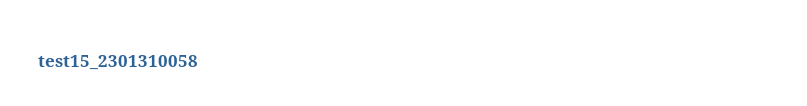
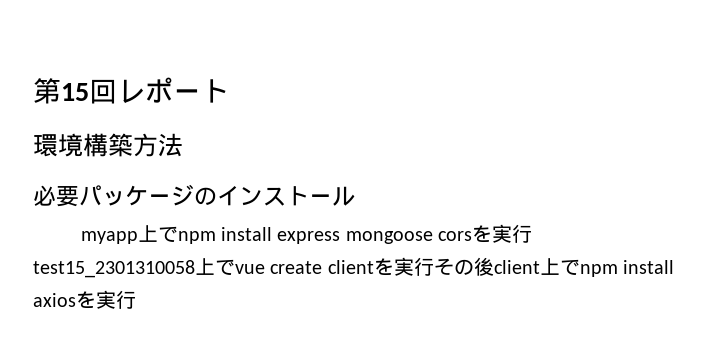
- test15_2301310058
+ 第15回レポート
+ 環境構築方法
+ 必要パッケージのインストール
+ myapp上でnpm install express mongoose corsを実行test15_2301310058上でvue create clientを実行その後client上でnpm install axiosを実行

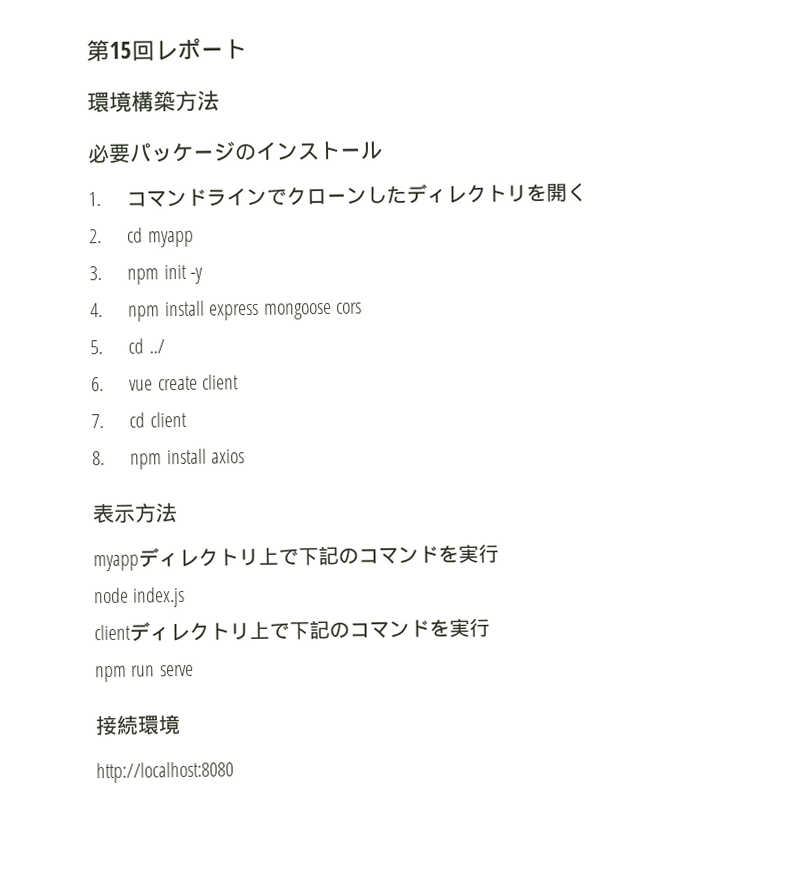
- myapp上でnpm install express mongoose corsを実行test15_2301310058上でvue create clientを実行その後client上でnpm install axiosを実行
+ 1.コマンドラインでクローンしたディレクトリを開く
+ 2. cd myapp
+ 3. npm init -y
+ 4. npm install express mongoose cors
+ 5. cd ../
+ 6. vue create client
+ 7. cd client
+ 8. npm install axios
+ 表示方法
+ myappディレクトリ上で下記のコマンドを実行
+ node index.js
+ clientディレクトリ上で下記のコマンドを実行
+ npm run serve
+ 接続環境
+ http://localhost:8080

